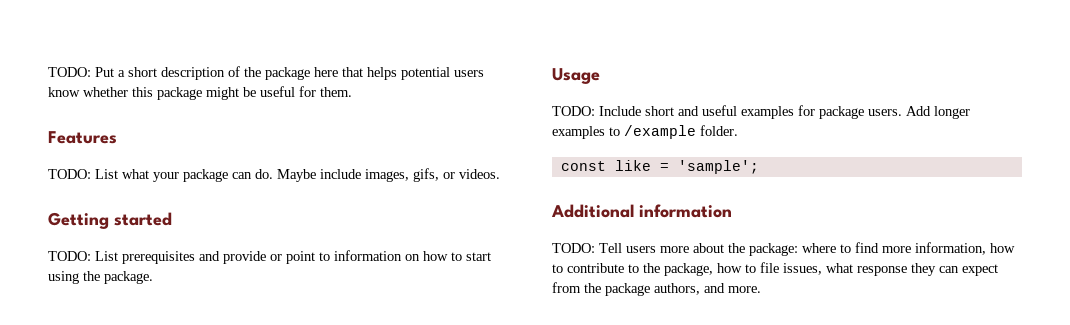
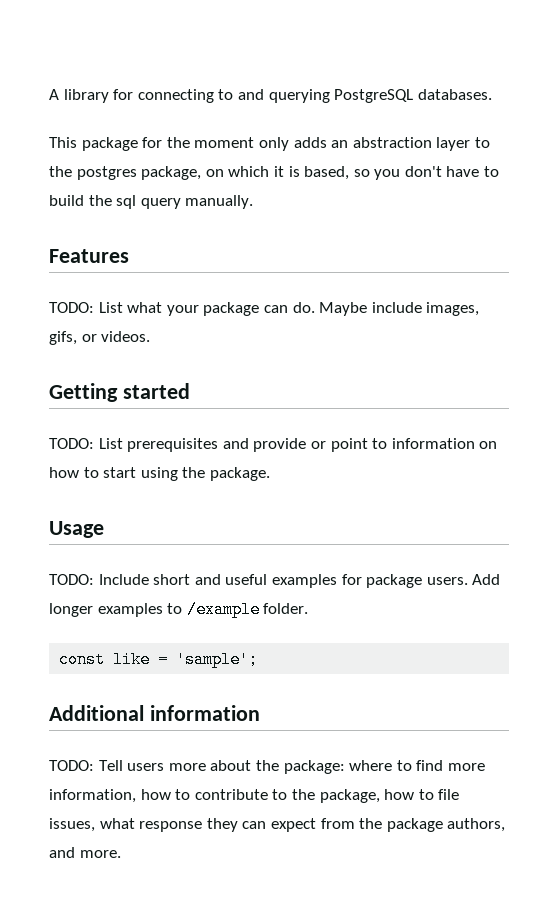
- TODO: Put a short description of the package here that helps potential users know whether this package might be useful for them.
+ A library for connecting to and querying PostgreSQL databases.
+ This package for the moment only adds an abstraction layer to the postgres package, on which it is based, so you don't have to build the sql query manually.

